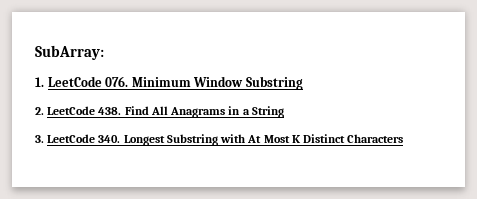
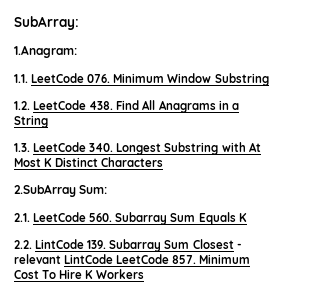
- 1. LeetCode 076. Minimum Window Substring
+ 1.Anagram:
+ 1.1. LeetCode 076. Minimum Window Substring
- 2. LeetCode 438. Find All Anagrams in a String
+ 1.2. LeetCode 438. Find All Anagrams in a String
- 3. LeetCode 340. Longest Substring with At Most K Distinct Characters
+ 1.3. LeetCode 340. Longest Substring with At Most K Distinct Characters
+ 2.SubArray Sum:
+ 2.1. LeetCode 560. Subarray Sum Equals K
+ 2.2. LintCode 139. Subarray Sum Closest - relevant LintCode LeetCode 857. Minimum Cost To Hire K Workers

